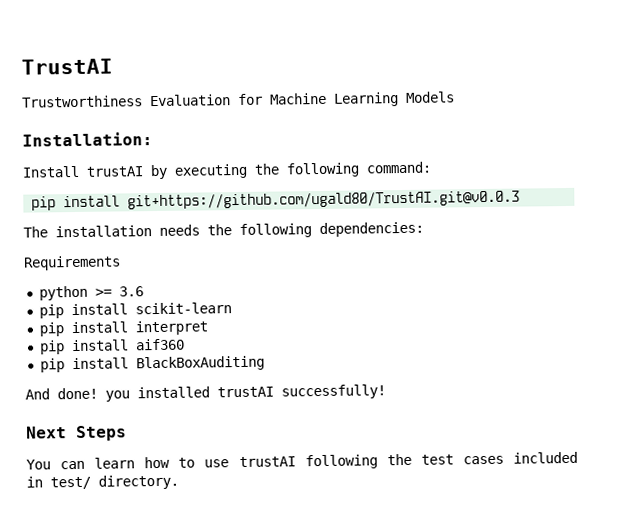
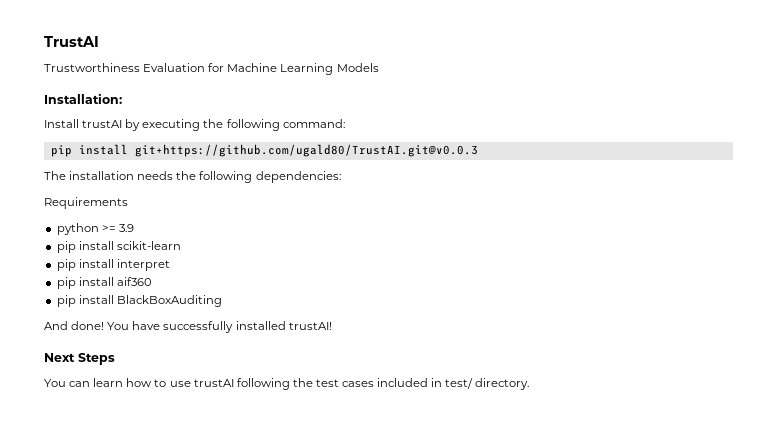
- python >= 3.6
+ python >= 3.9
- And done! you installed trustAI successfully!
+ And done! You have successfully installed trustAI!

